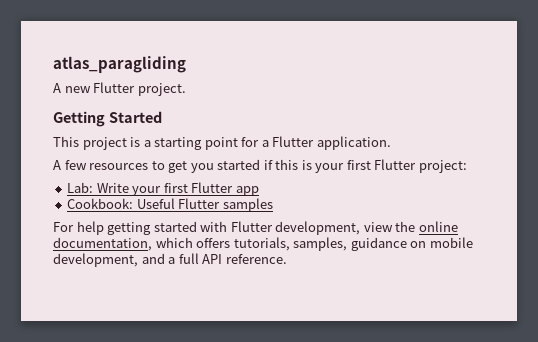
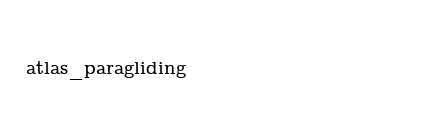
- A new Flutter project.
- Getting Started
- This project is a starting point for a Flutter application.
- A few resources to get you started if this is your first Flutter project:
- Lab: Write your first Flutter app
- Cookbook: Useful Flutter samples
- For help getting started with Flutter development, view the online documentation, which offers tutorials, samples, guidance on mobile development, and a full API reference.

